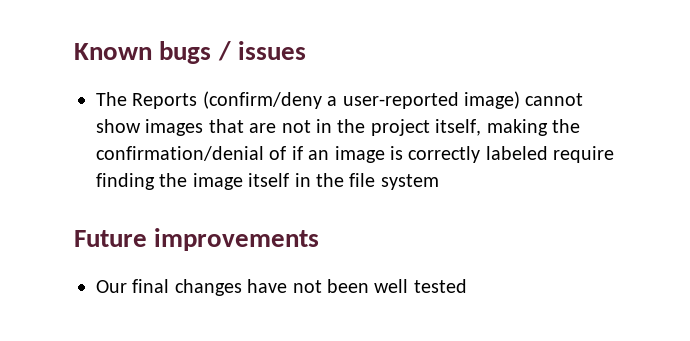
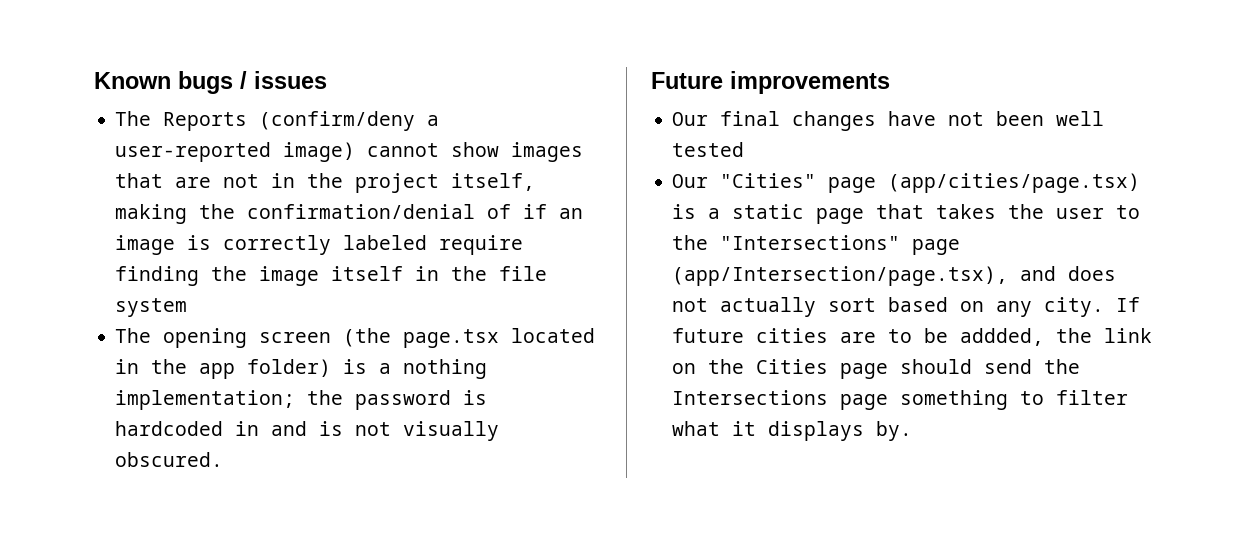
+ The opening screen (the page.tsx located in the app folder) is a nothing implementation; the password is hardcoded in and is not visually obscured.
+ Our "Cities" page (app/cities/page.tsx) is a static page that takes the user to the "Intersections" page (app/Intersection/page.tsx), and does not actually sort based on any city. If future cities are to be addded, the link on the Cities page should send the Intersections page something to filter what it displays by.

